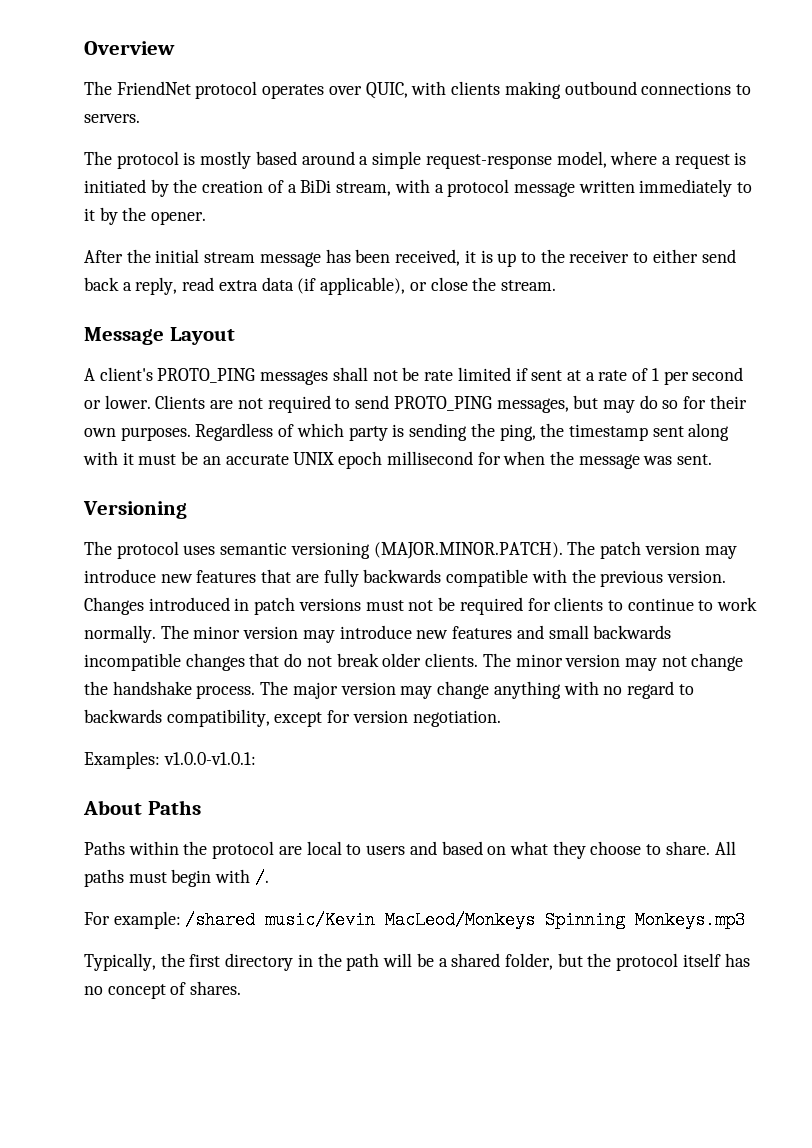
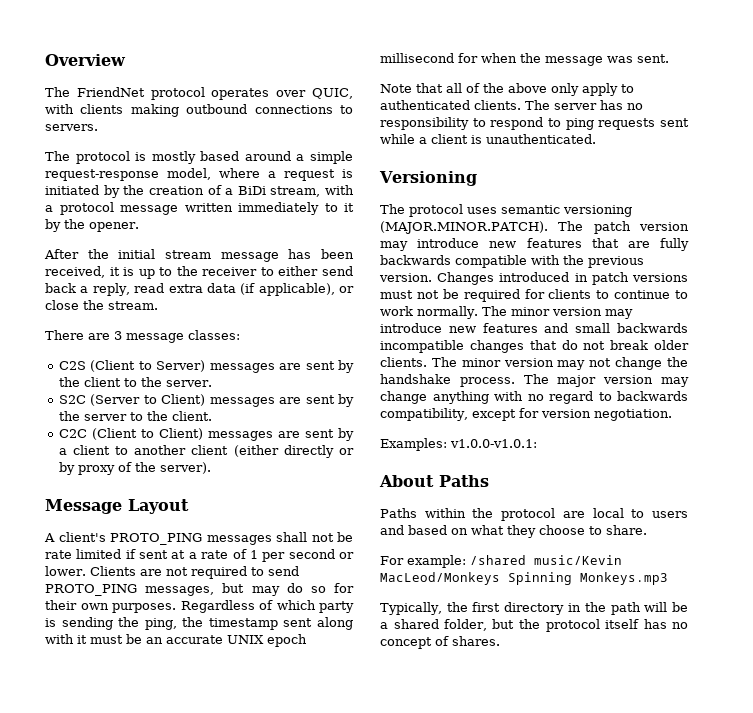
+ There are 3 message classes:
+ C2S (Client to Server) messages are sent by the client to the server.
+ S2C (Server to Client) messages are sent by the server to the client.
+ C2C (Client to Client) messages are sent by a client to another client (either directly or by proxy of the server).
+ Note that all of the above only apply to authenticated clients. The server has no responsibility to respond to ping requests sent while a client is unauthenticated.
- All paths must begin with /.

